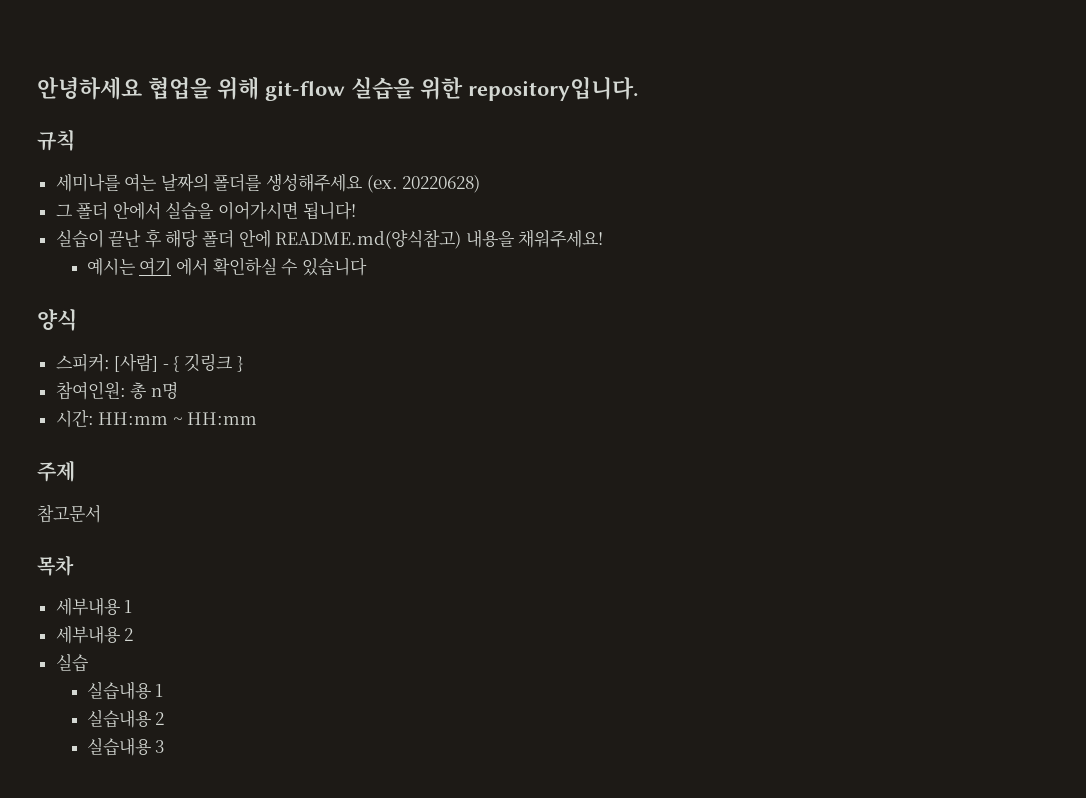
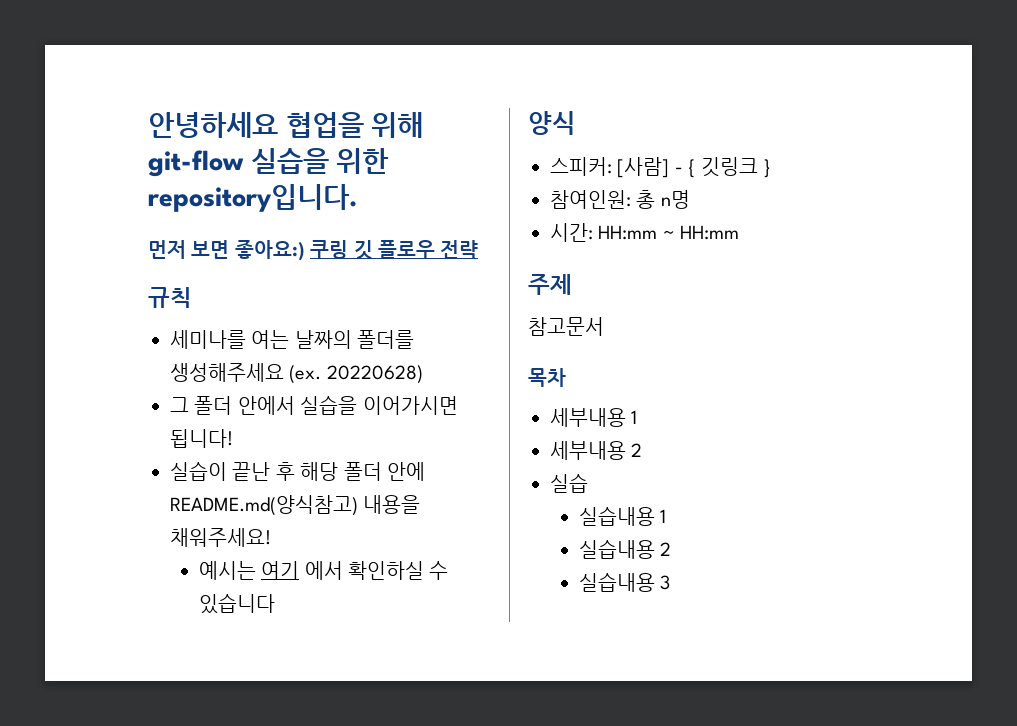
+ 먼저 보면 좋아요:) 쿠링 깃 플로우 전략

